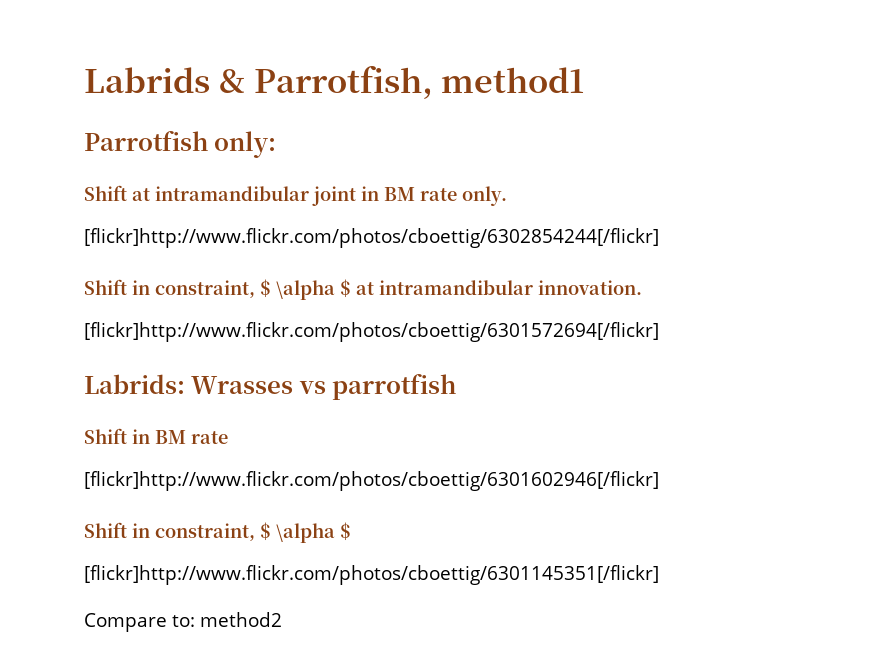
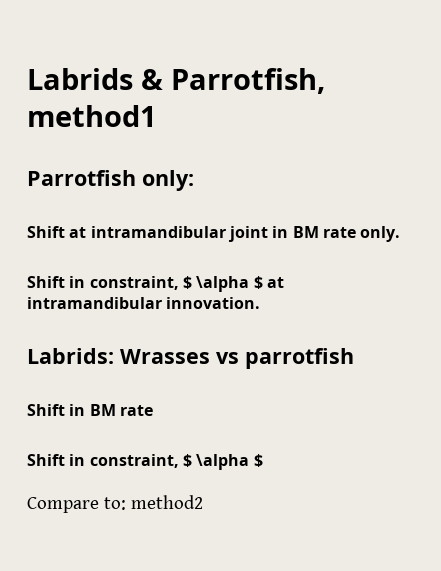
- [flickr]http://www.flickr.com/photos/cboettig/6302854244[/flickr]
- [flickr]http://www.flickr.com/photos/cboettig/6301572694[/flickr]
  Shift in BM rate
- [flickr]http://www.flickr.com/photos/cboettig/6301602946[/flickr]
  Shift in constraint, $ \alpha $
- [flickr]http://www.flickr.com/photos/cboettig/6301145351[/flickr]

